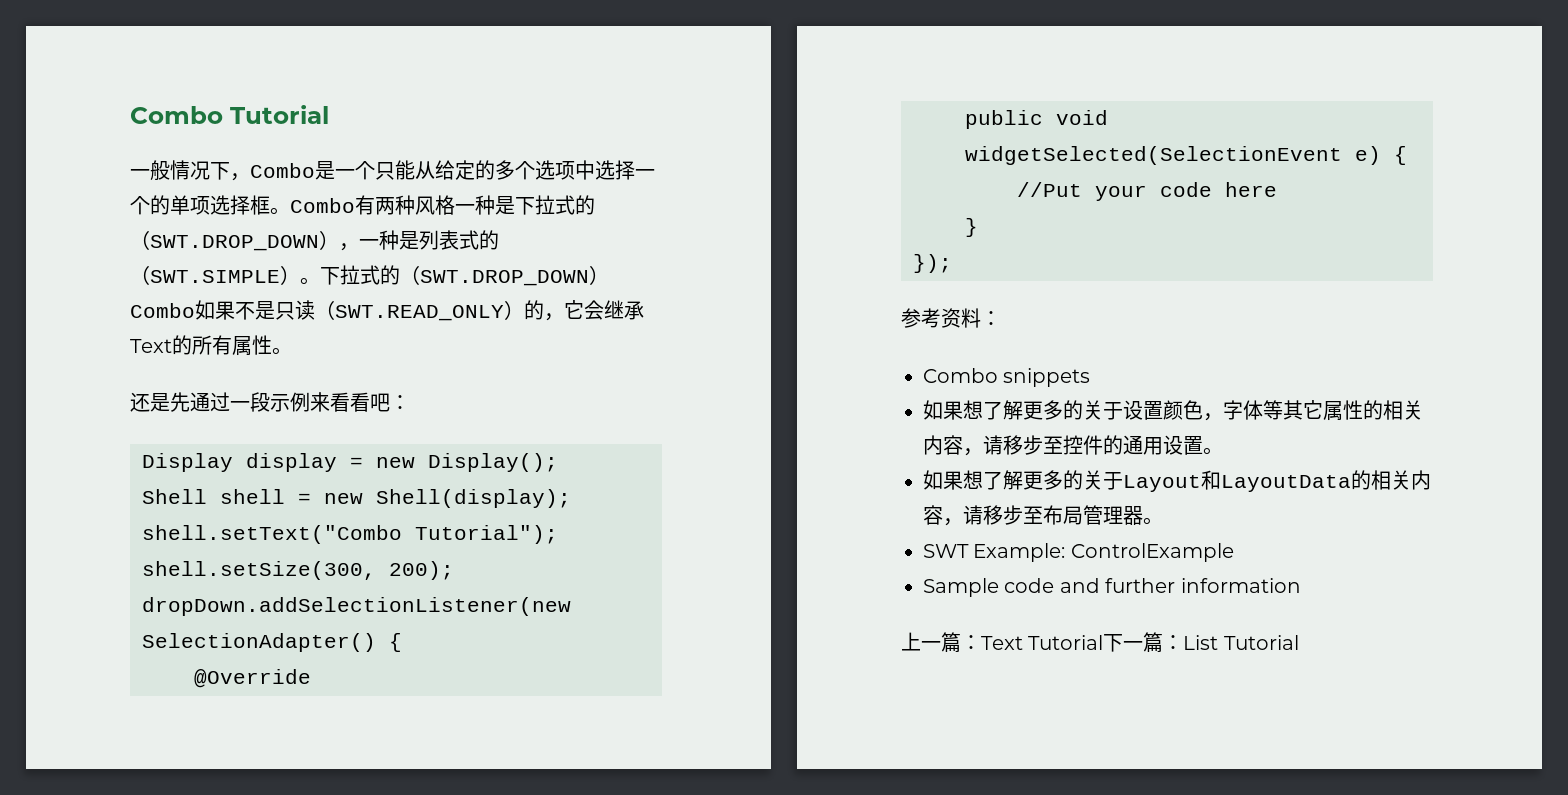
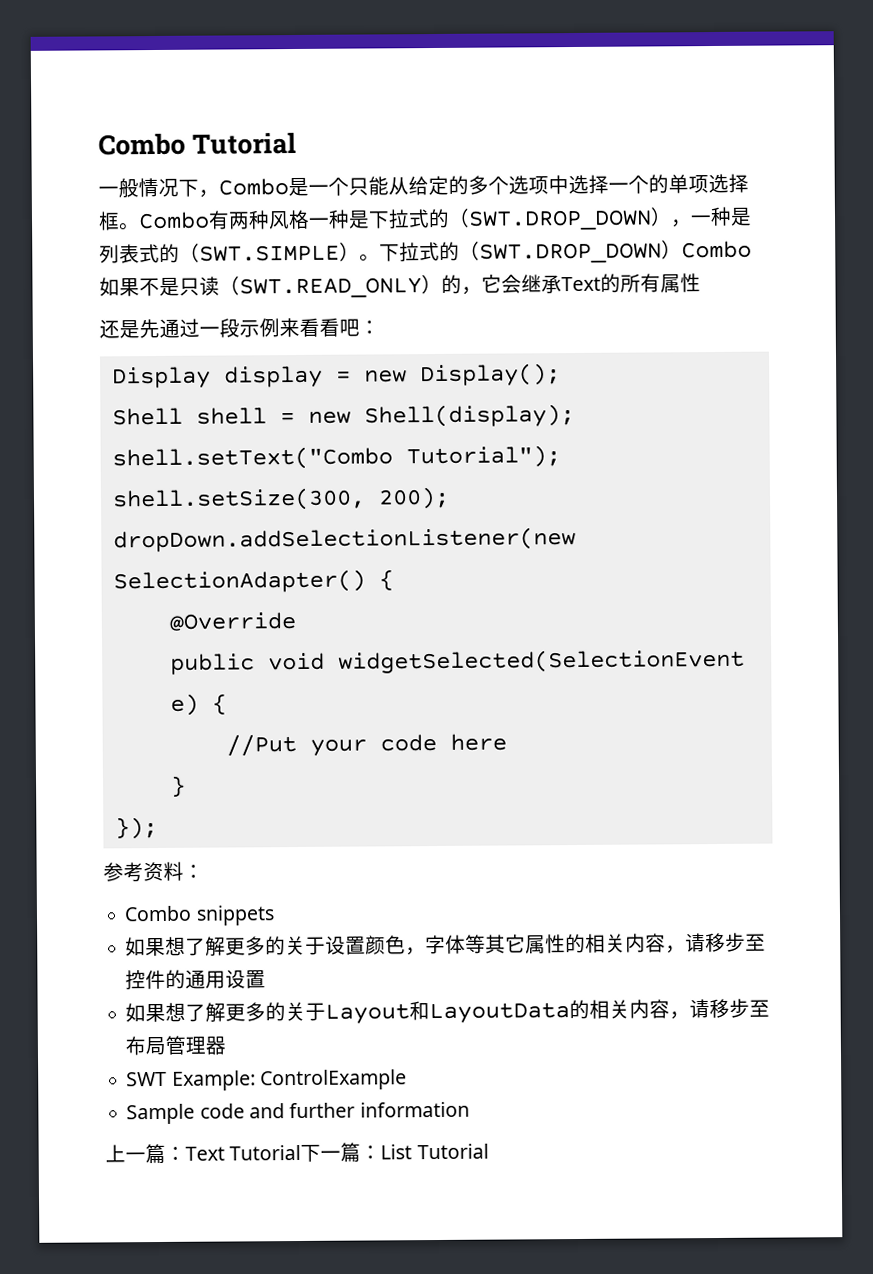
- 下拉式的（SWT.DROP_DOWN）Combo如果不是只读（SWT.READ_ONLY）的，它会继承Text的所有属性。
+ 下拉式的（SWT.DROP_DOWN）Combo如果不是只读（SWT.READ_ONLY）的，它会继承Text的所有属性
- 如果想了解更多的关于设置颜色，字体等其它属性的相关内容，请移步至控件的通用设置。
+ 如果想了解更多的关于设置颜色，字体等其它属性的相关内容，请移步至控件的通用设置
- 如果想了解更多的关于Layout和LayoutData的相关内容，请移步至布局管理器。
+ 如果想了解更多的关于Layout和LayoutData的相关内容，请移步至布局管理器

